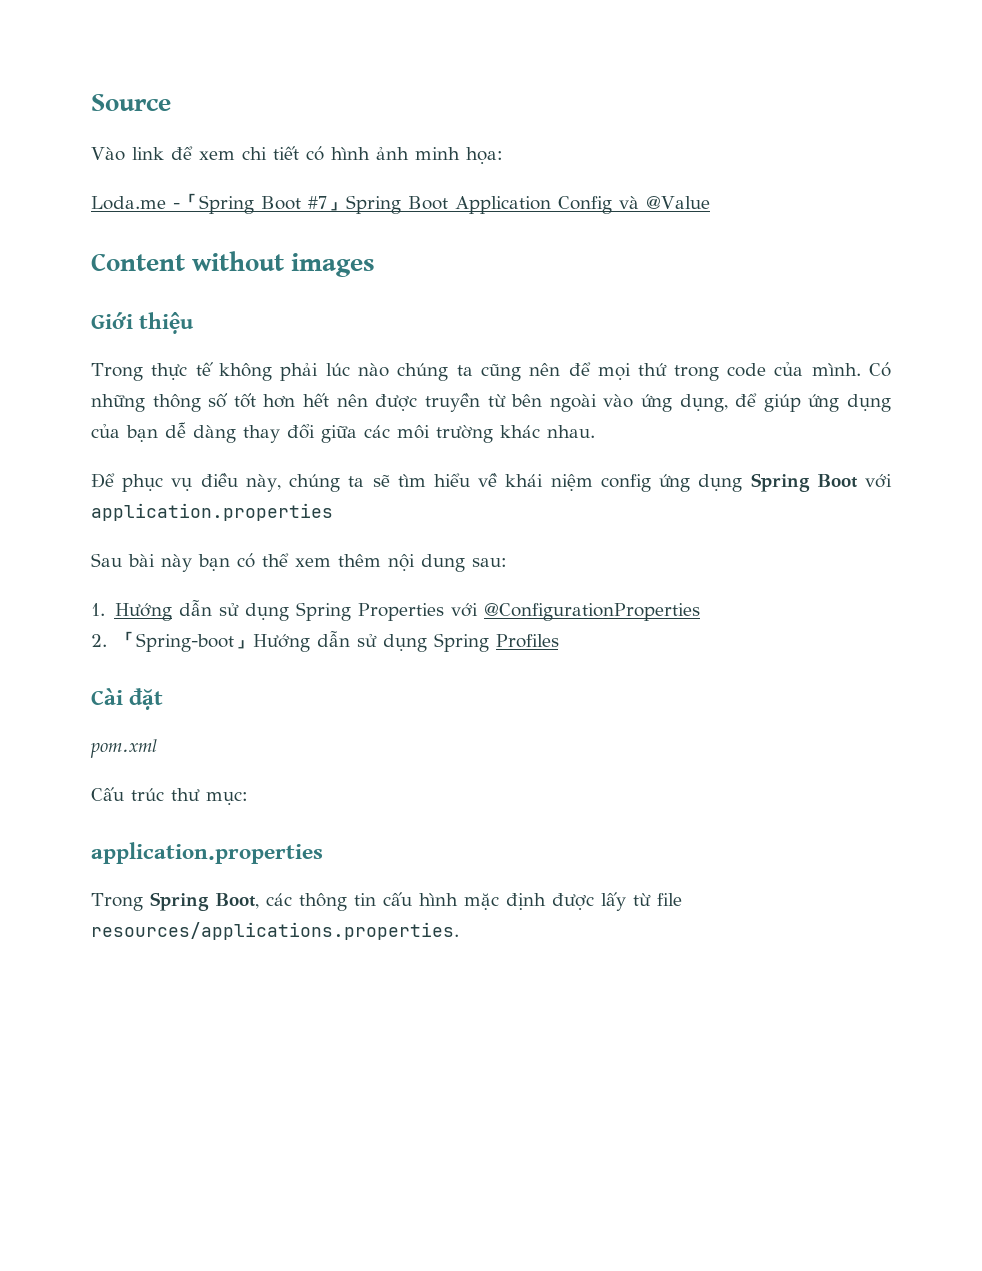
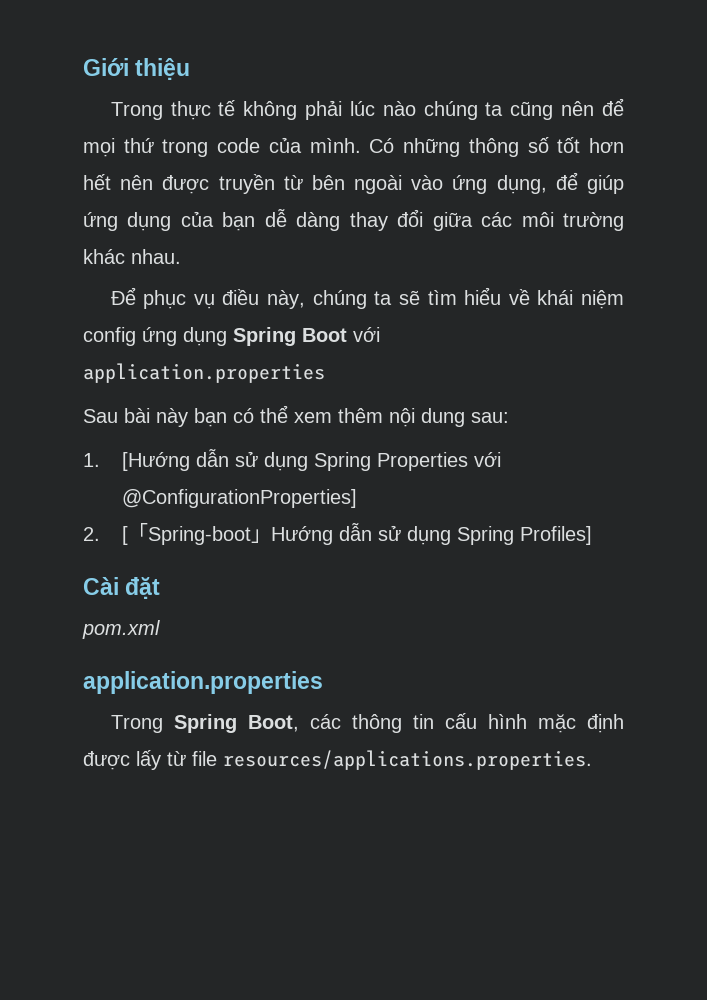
- Source
- Vào link để xem chi tiết có hình ảnh minh họa:
- Loda.me -「Spring Boot #7」Spring Boot Application Config và @Value
- Content without images
- 1. Hướng dẫn sử dụng Spring Properties với @ConfigurationProperties
+ 1. [Hướng dẫn sử dụng Spring Properties với @ConfigurationProperties]
- 2.「Spring-boot」Hướng dẫn sử dụng Spring Profiles
+ 2. [「Spring-boot」Hướng dẫn sử dụng Spring Profiles]
- Cấu trúc thư mục:

